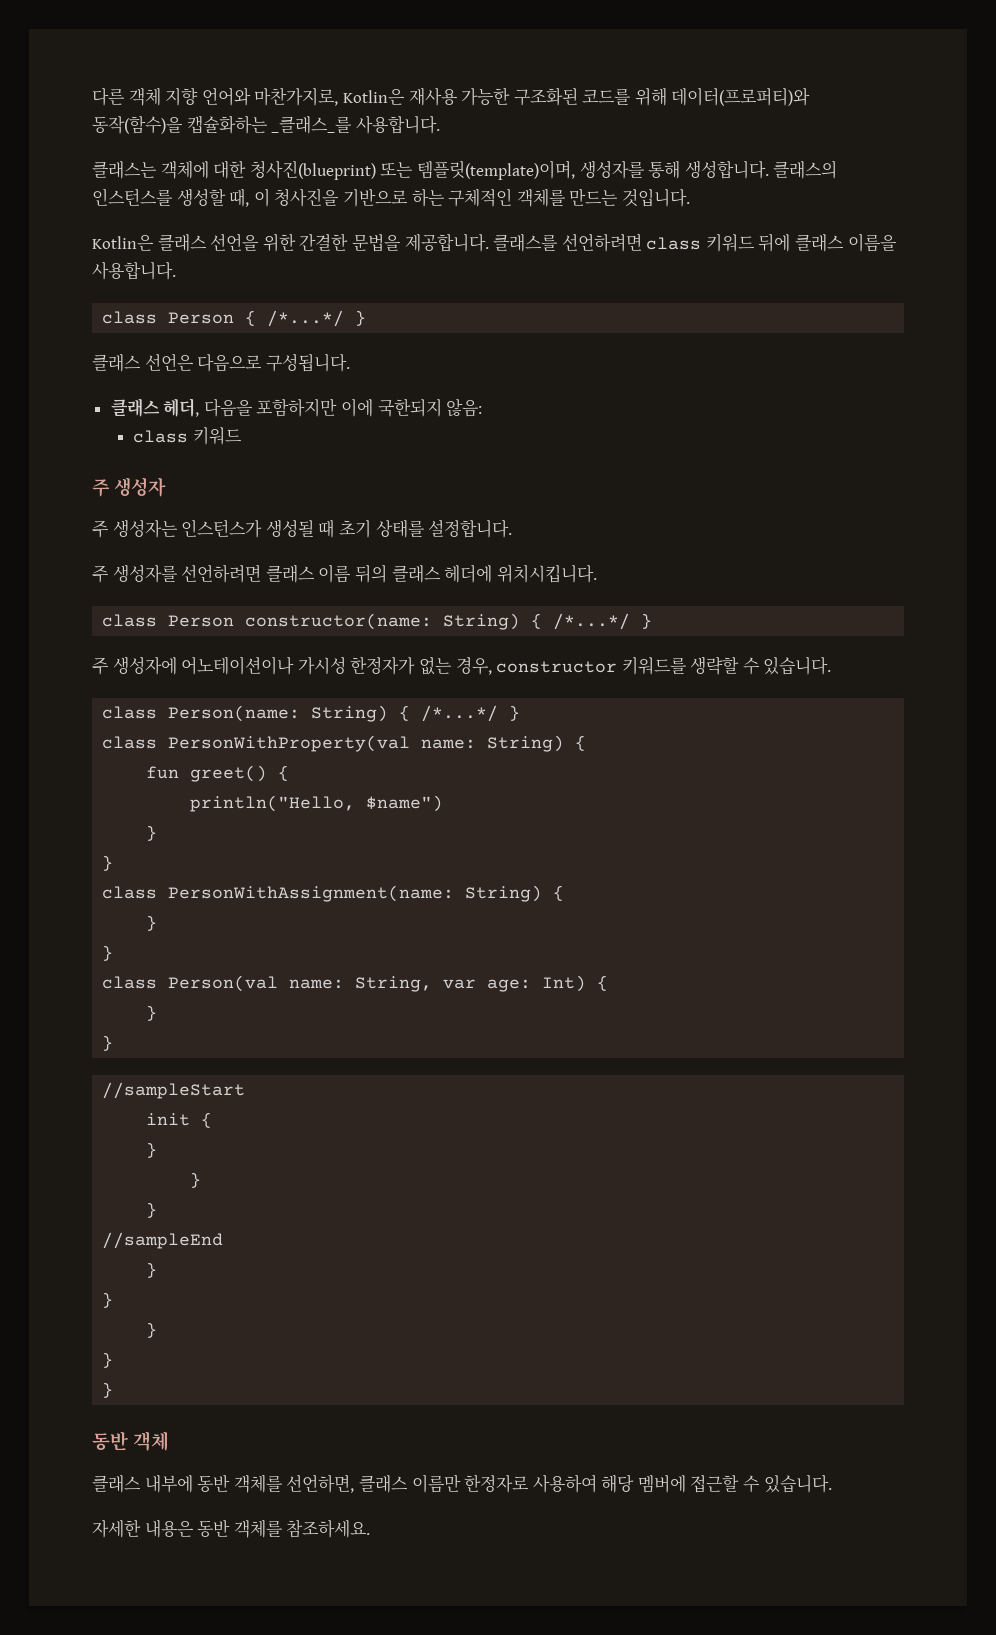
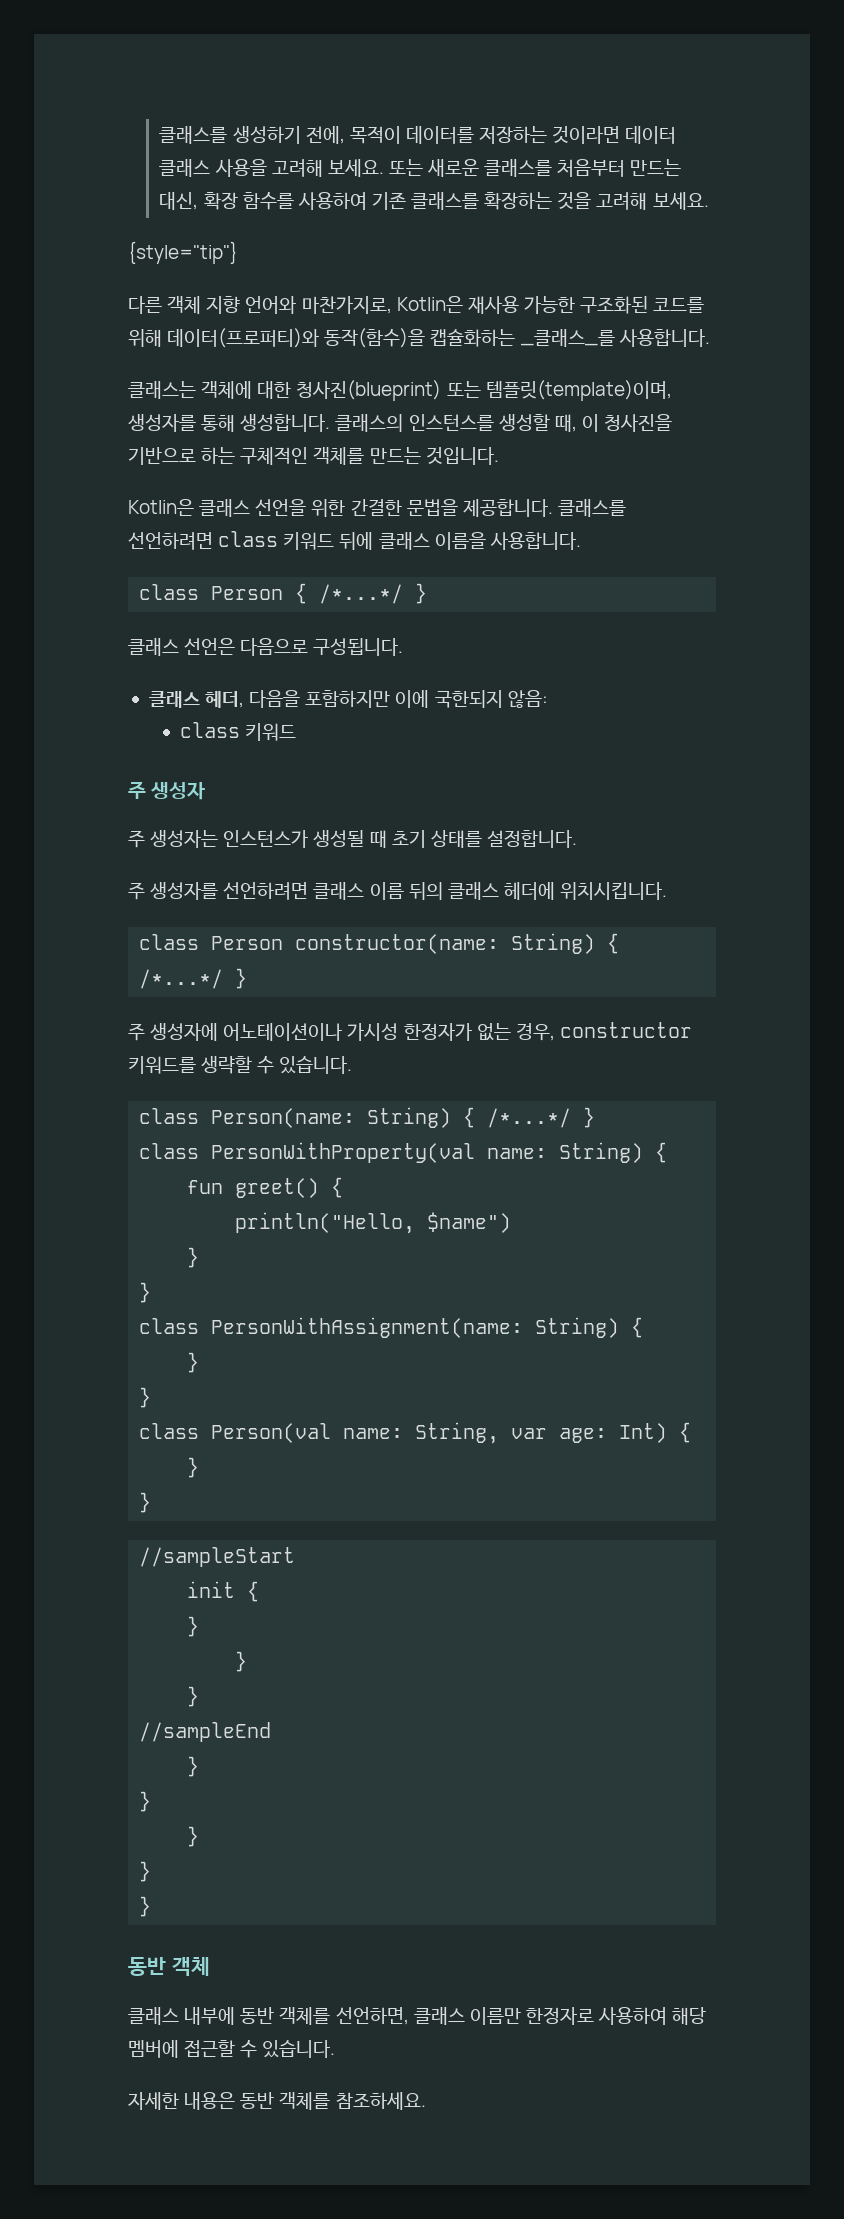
+ 클래스를 생성하기 전에, 목적이 데이터를 저장하는 것이라면 데이터 클래스 사용을 고려해 보세요. 또는 새로운 클래스를 처음부터 만드는 대신, 확장 함수를 사용하여 기존 클래스를 확장하는 것을 고려해 보세요.
+ {style="tip"}

